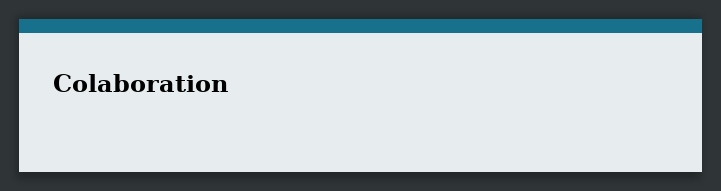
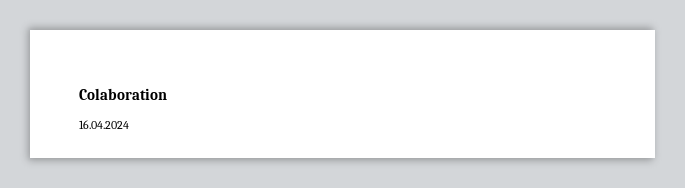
+ 16.04.2024

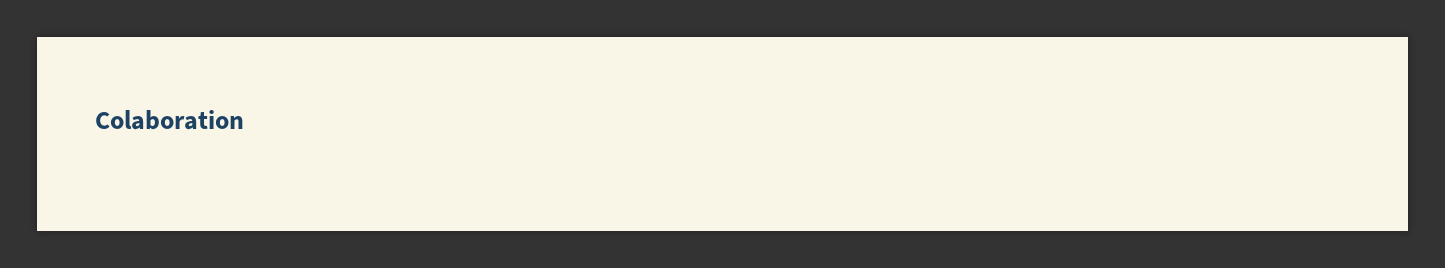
- 16.04.2024

